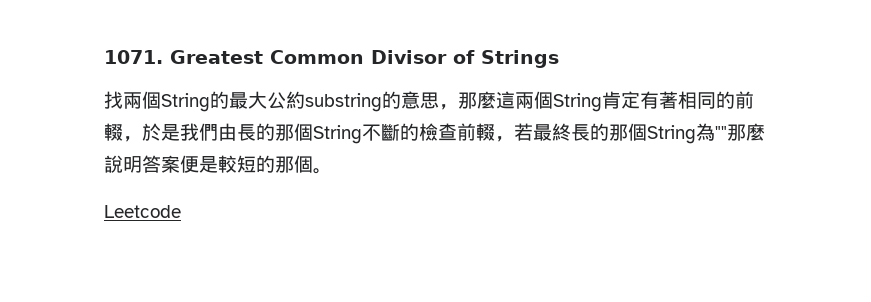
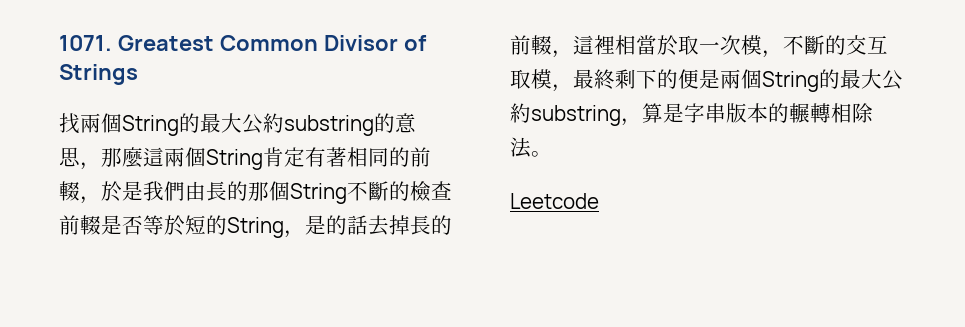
- 找兩個String的最大公約substring的意思，那麼這兩個String肯定有著相同的前輟，於是我們由長的那個String不斷的檢查前輟，若最終長的那個String為""那麼說明答案便是較短的那個。
+ 找兩個String的最大公約substring的意思，那麼這兩個String肯定有著相同的前輟，於是我們由長的那個String不斷的檢查前輟是否等於短的String，是的話去掉長的前輟，這裡相當於取一次模，不斷的交互取模，最終剩下的便是兩個String的最大公約substring，算是字串版本的輾轉相除法。

